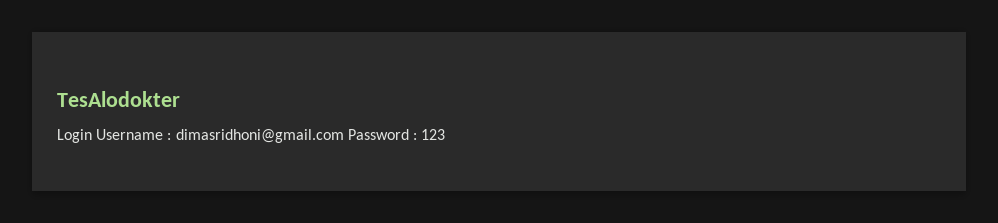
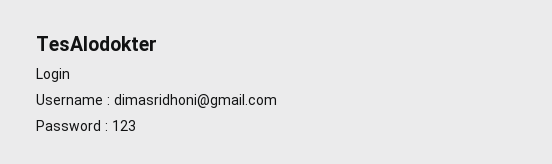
- Login Username : dimasridhoni@gmail.com Password : 123
+ Login
+ Username : dimasridhoni@gmail.com
+ Password : 123

